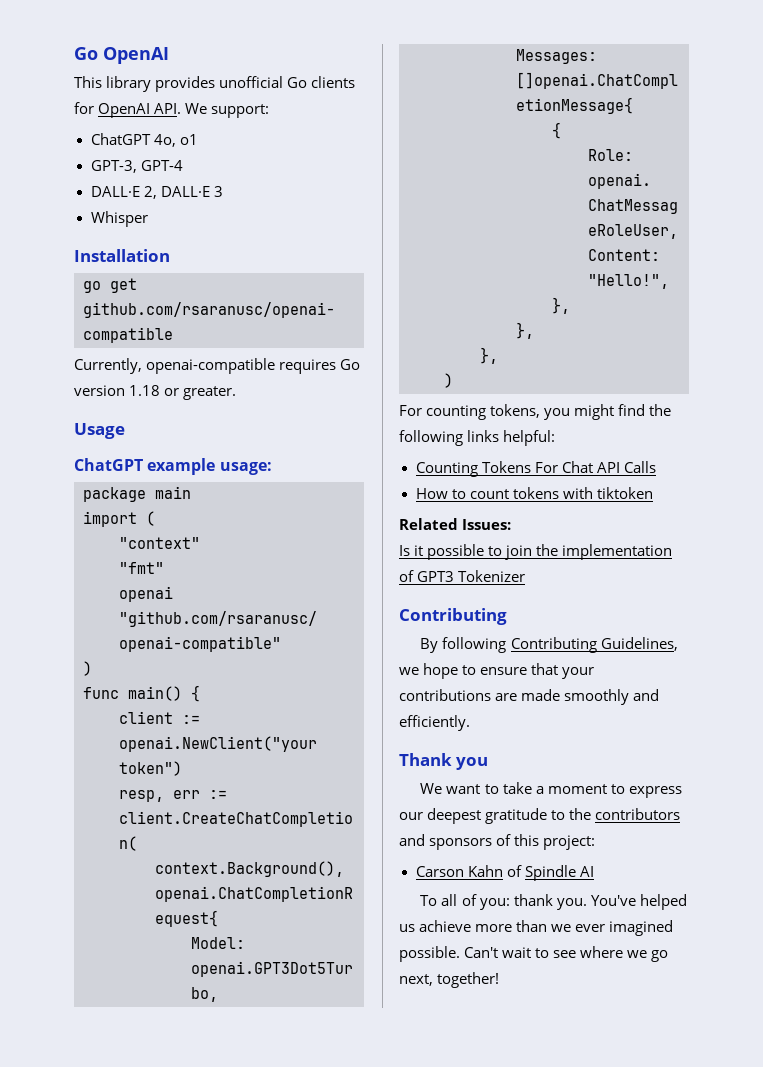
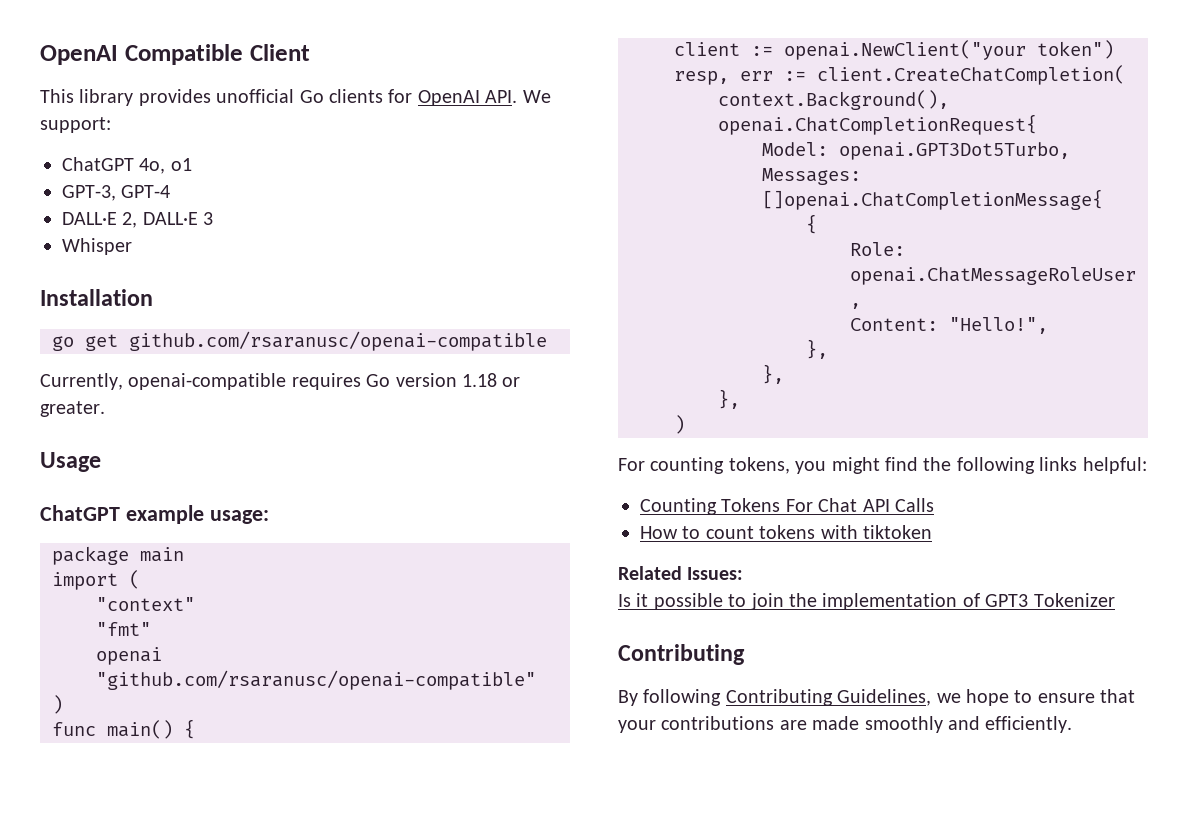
- Go OpenAI
+ OpenAI Compatible Client
- Thank you
- We want to take a moment to express our deepest gratitude to the contributors and sponsors of this project:
- Carson Kahn of Spindle AI
- To all of you: thank you. You've helped us achieve more than we ever imagined possible. Can't wait to see where we go next, together!

